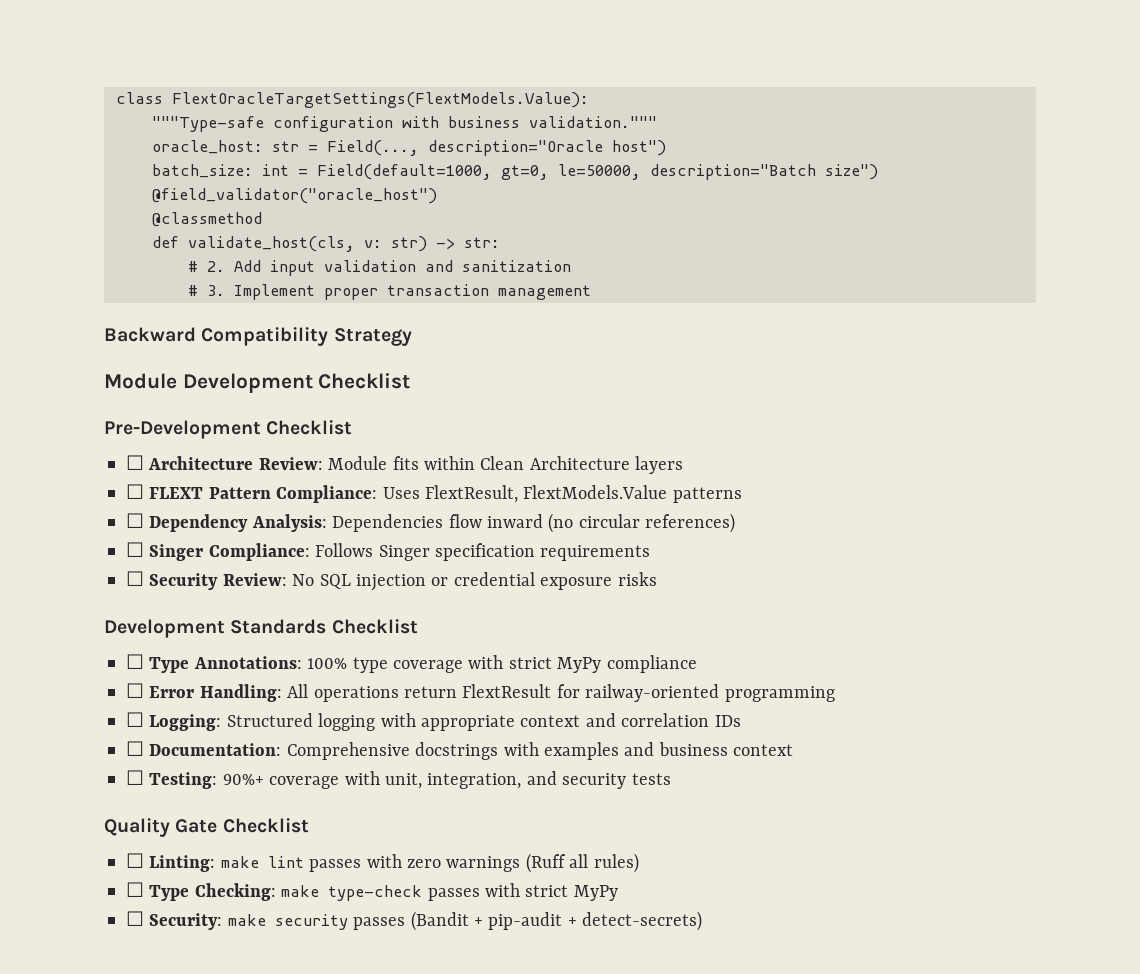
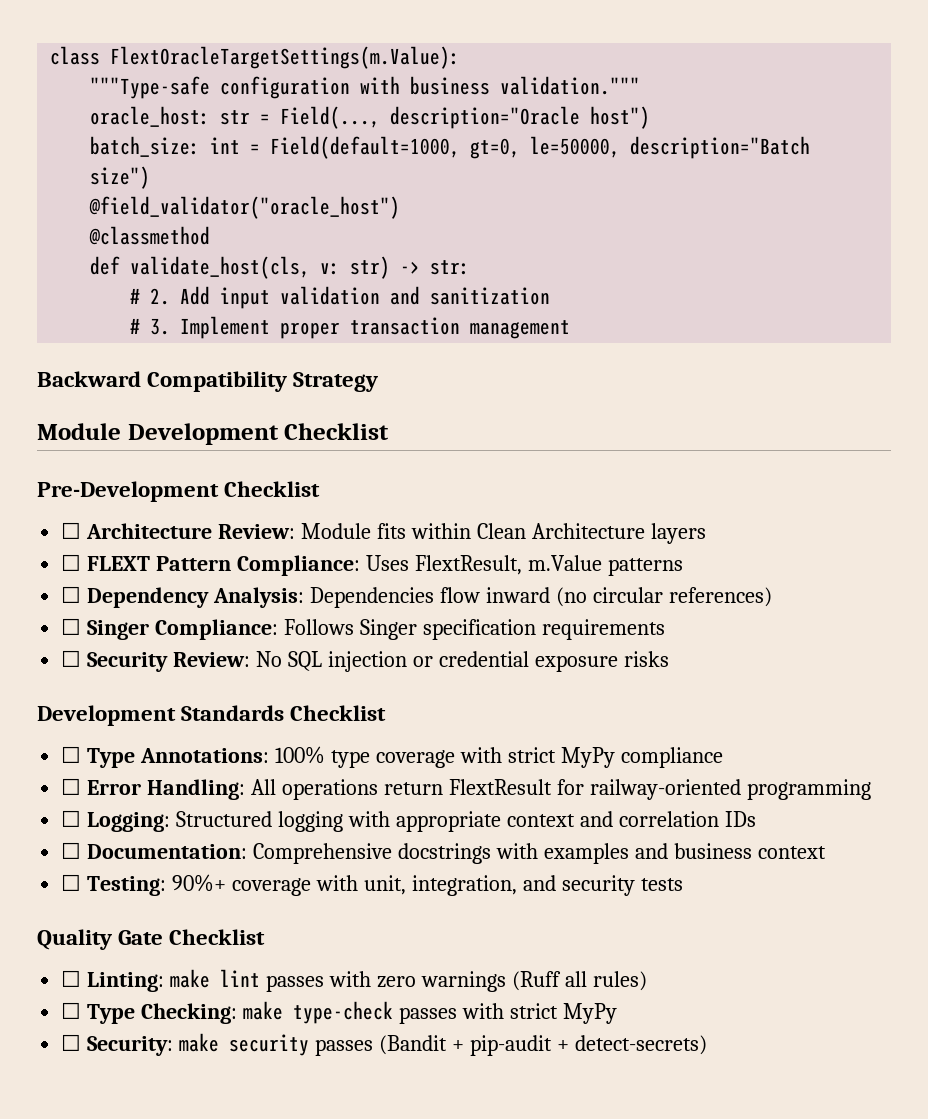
- class FlextOracleTargetSettings(FlextModels.Value):
+ class FlextOracleTargetSettings(m.Value):
- ☐ FLEXT Pattern Compliance: Uses FlextResult, FlextModels.Value patterns
+ ☐ FLEXT Pattern Compliance: Uses FlextResult, m.Value patterns

